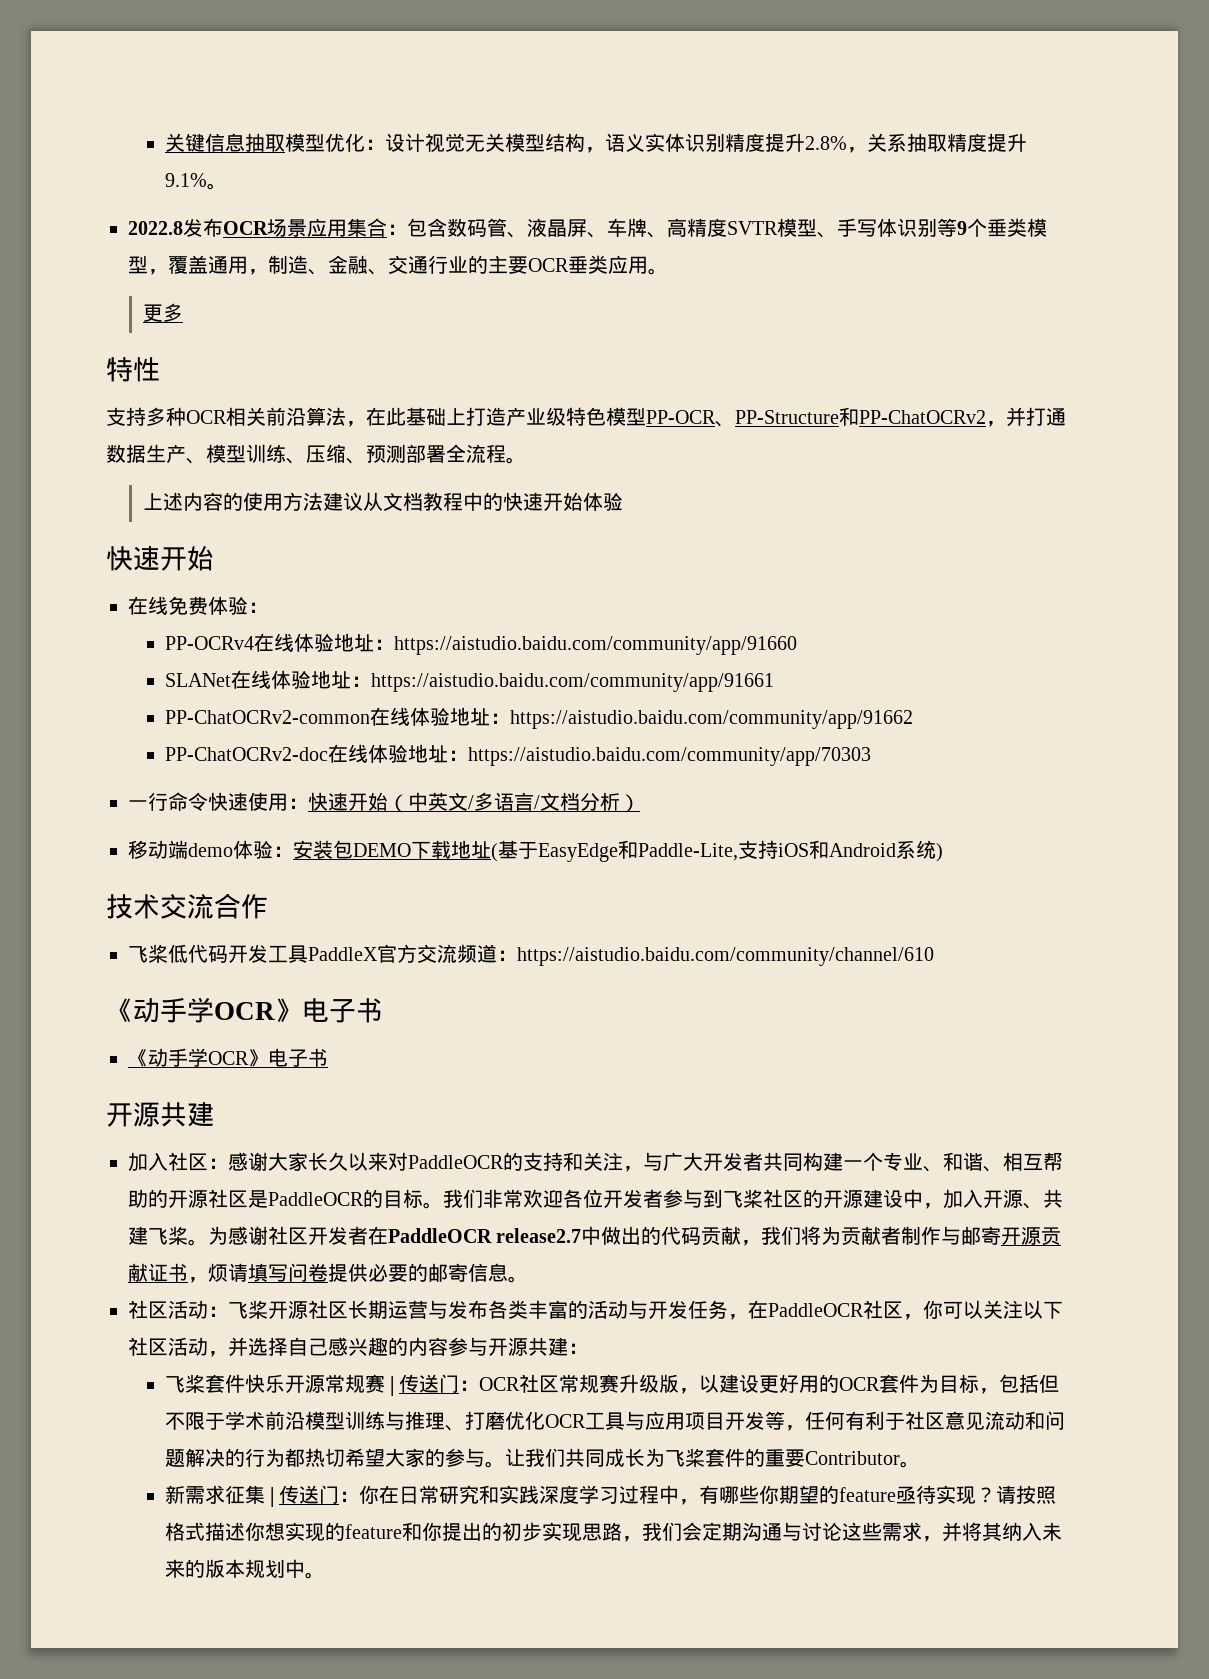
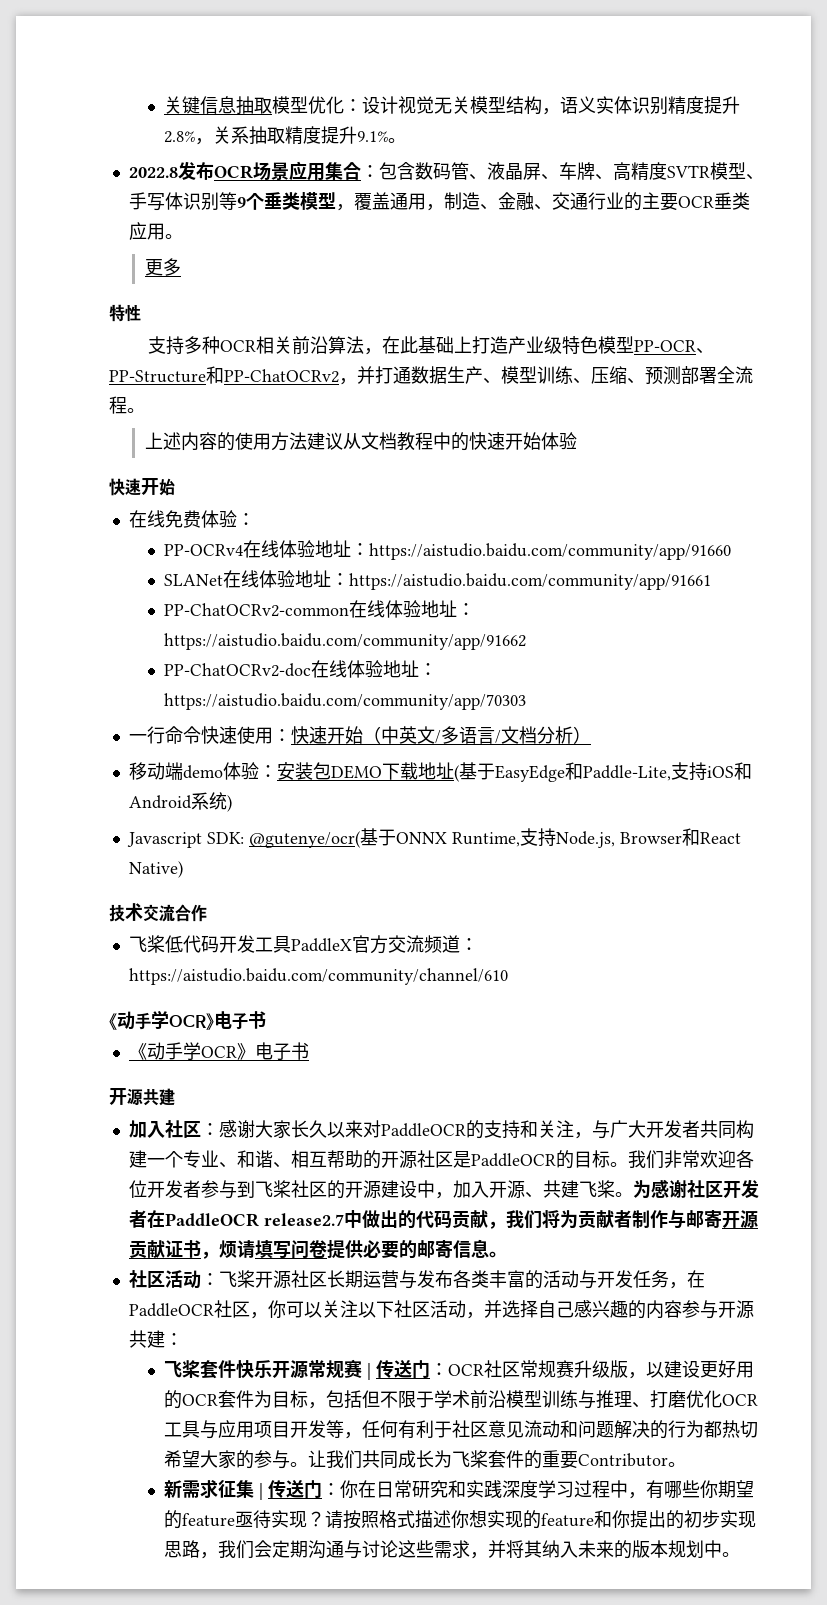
+ Javascript SDK: @gutenye/ocr(基于ONNX Runtime,支持Node.js, Browser和React Native)

